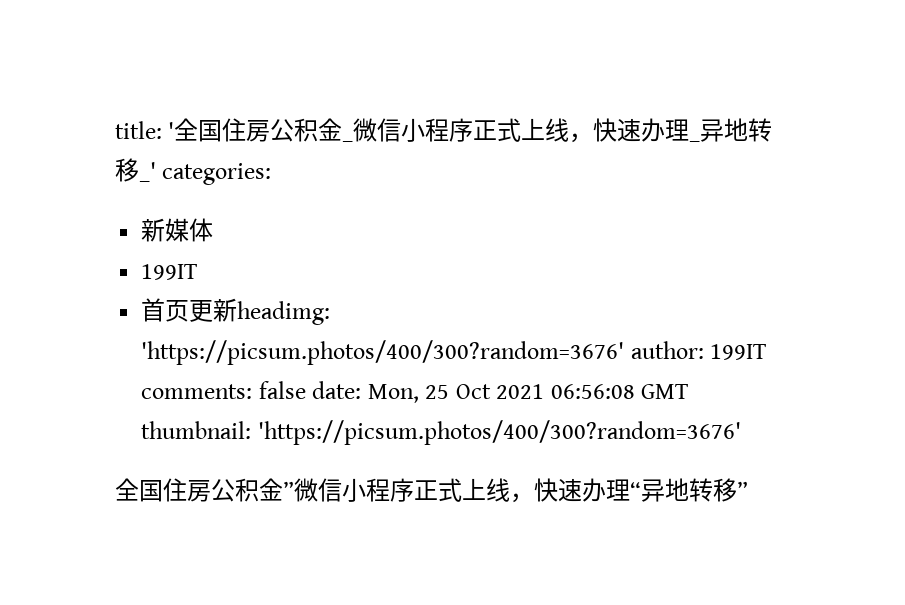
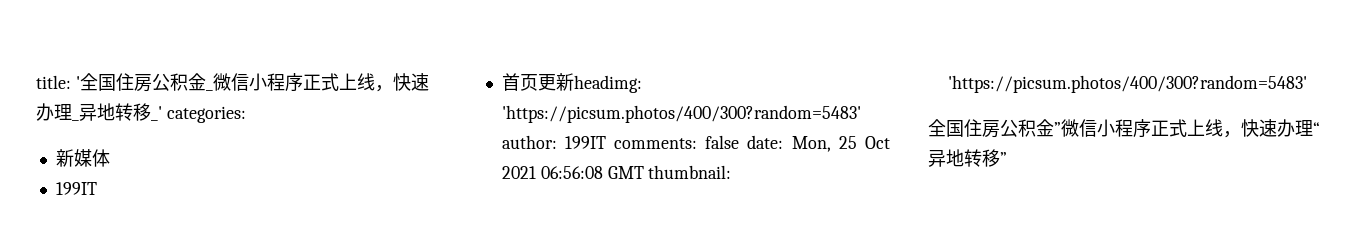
- 首页更新headimg: 'https://picsum.photos/400/300?random=3676' author: 199IT comments: false date: Mon, 25 Oct 2021 06:56:08 GMT thumbnail: 'https://picsum.photos/400/300?random=3676'
+ 首页更新headimg: 'https://picsum.photos/400/300?random=5483' author: 199IT comments: false date: Mon, 25 Oct 2021 06:56:08 GMT thumbnail: 'https://picsum.photos/400/300?random=5483'

